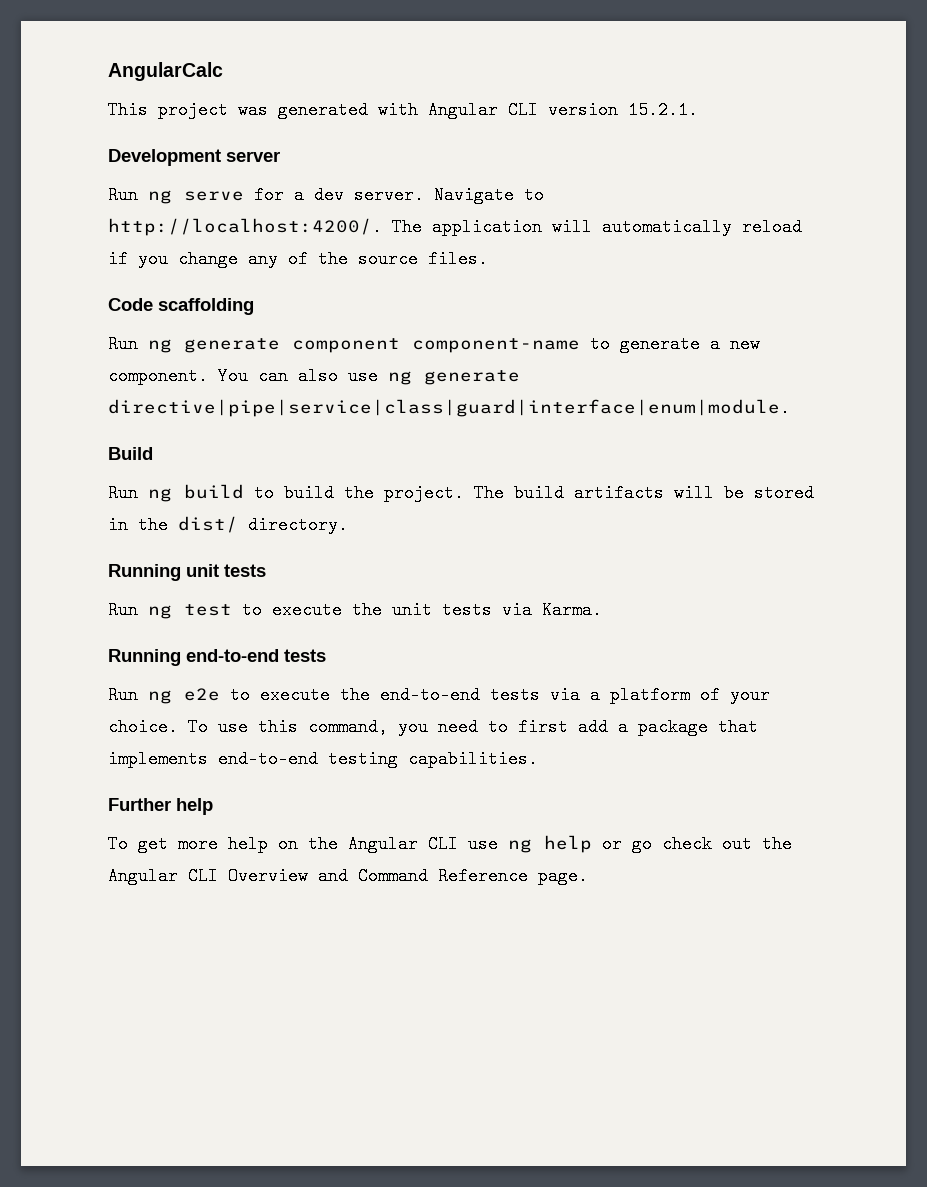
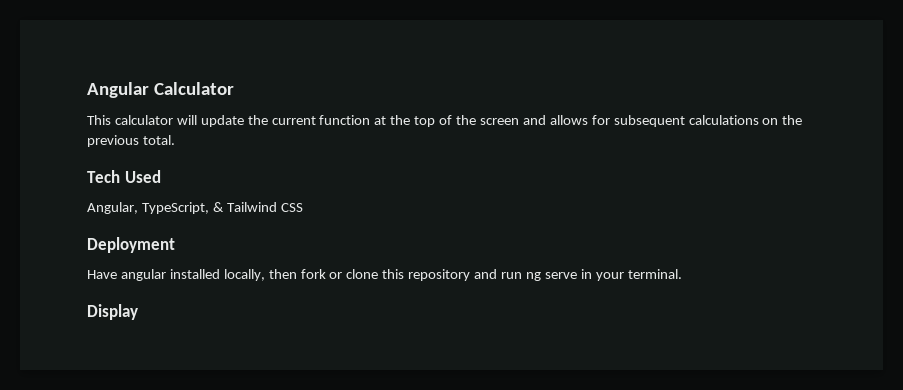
- AngularCalc
+ Angular Calculator
- This project was generated with Angular CLI version 15.2.1.
- Development server
- Run ng serve for a dev server. Navigate to http://localhost:4200/. The application will automatically reload if you change any of the source files.
- Code scaffolding
- Run ng generate component component-name to generate a new component. You can also use ng generate directive|pipe|service|class|guard|interface|enum|module.
- Build
- Run ng build to build the project. The build artifacts will be stored in the dist/ directory.
- Running unit tests
- Run ng test to execute the unit tests via Karma.
- Running end-to-end tests
- Run ng e2e to execute the end-to-end tests via a platform of your choice. To use this command, you need to first add a package that implements end-to-end testing capabilities.
- Further help
- To get more help on the Angular CLI use ng help or go check out the Angular CLI Overview and Command Reference page.
+ This calculator will update the current function at the top of the screen and allows for subsequent calculations on the previous total.
+ Tech Used
+ Angular, TypeScript, & Tailwind CSS
+ Deployment
+ Have angular installed locally, then fork or clone this repository and run ng serve in your terminal.
+ Display

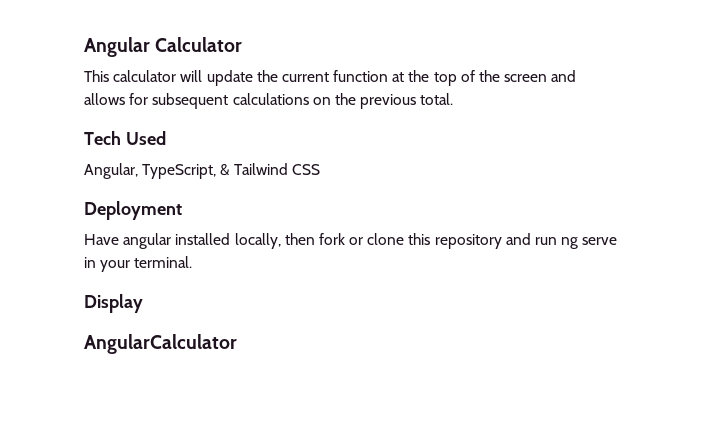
+ AngularCalculator

